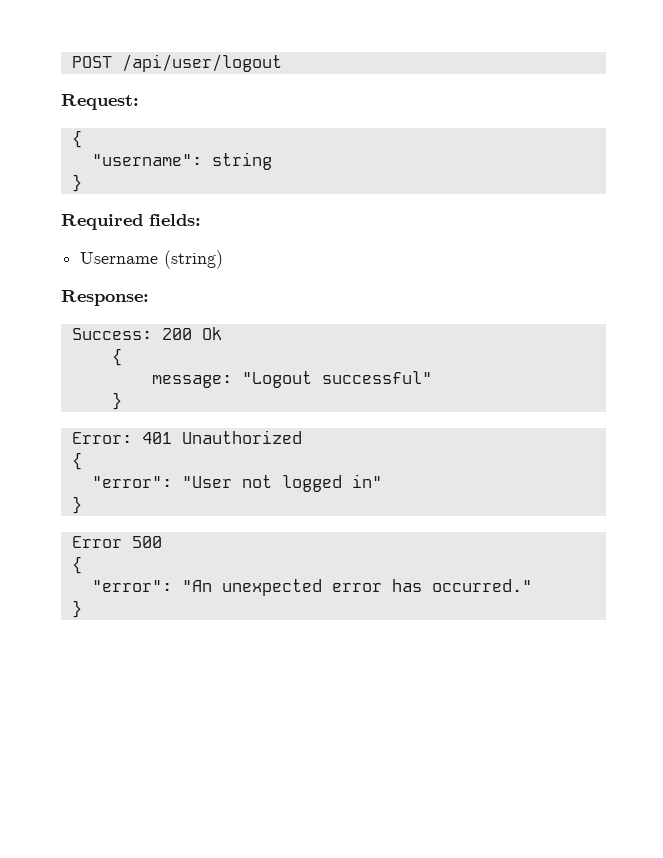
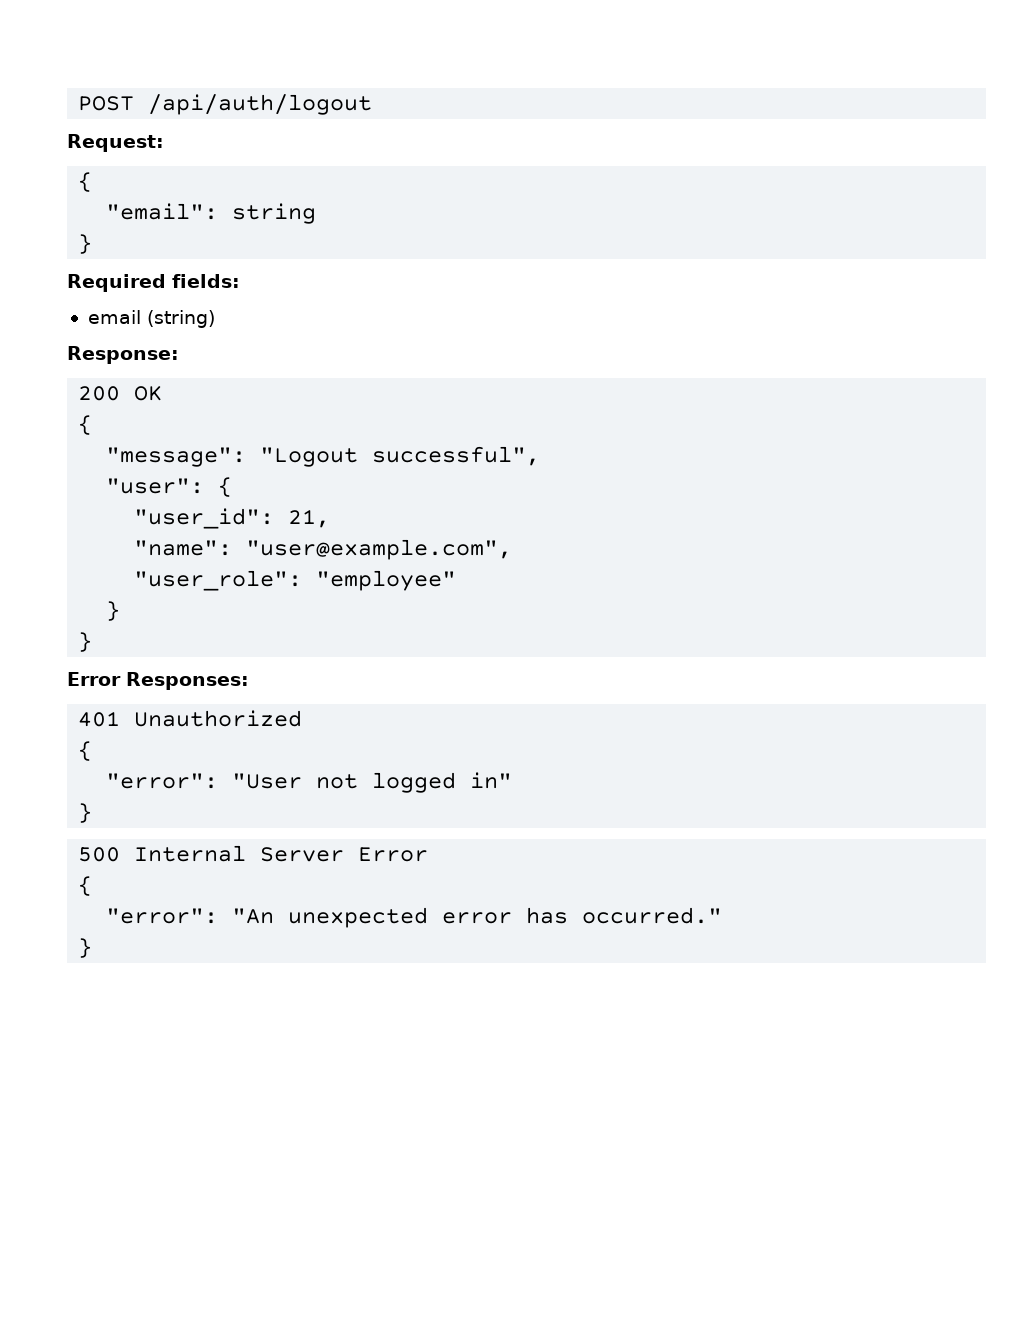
- POST /api/user/logout
+ POST /api/auth/logout
- "username": string
+ "email": string
- Username (string)
+ email (string)
- Success: 200 Ok
+ 200 OK
  {
- message: "Logout successful"
+ "message": "Logout successful",
+ "user": {
+ "user_id": 21,
+ "name": "user@example.com",
+ "user_role": "employee"
  }
- Error: 401 Unauthorized
+ }
+ Error Responses:
+ 401 Unauthorized
- Error 500
+ 500 Internal Server Error

